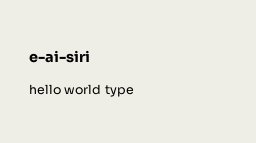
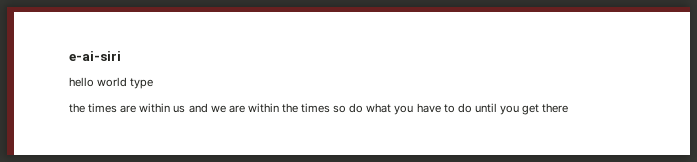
+ the times are within us and we are within the times so do what you have to do until you get there

